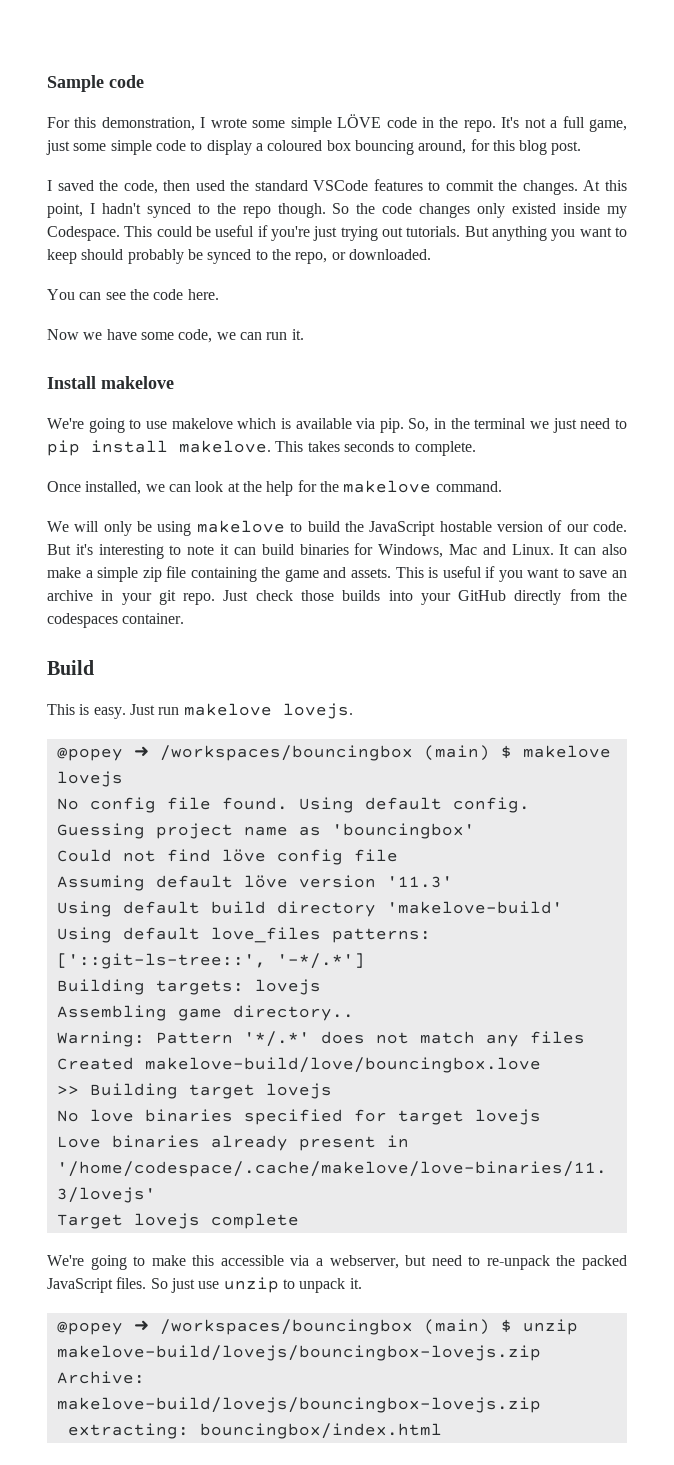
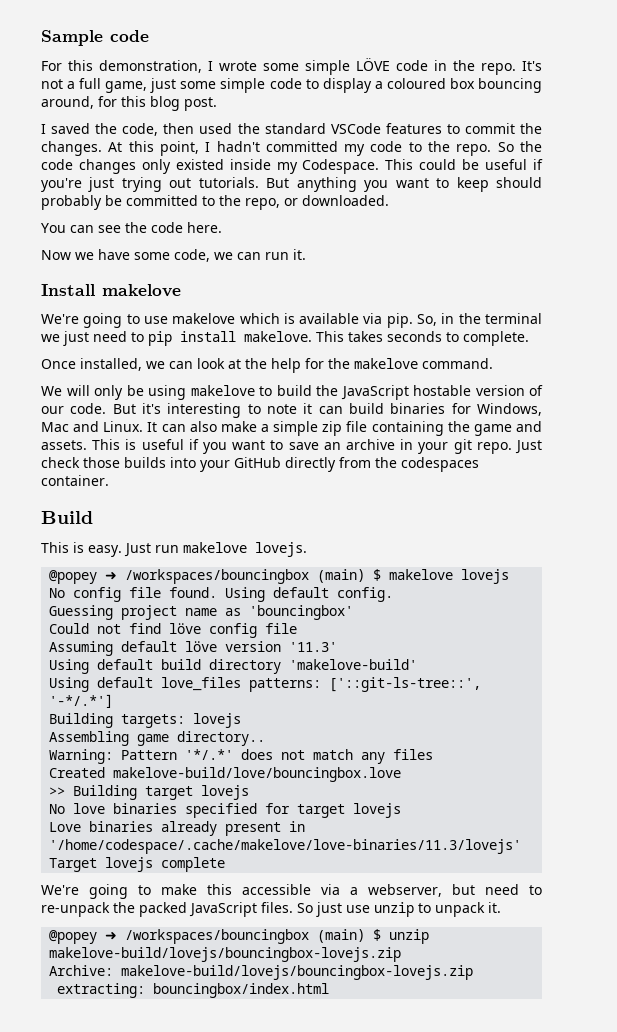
- At this point, I hadn't synced to the repo though.
+ At this point, I hadn't committed my code to the repo.
- But anything you want to keep should probably be synced to the repo, or downloaded.
+ But anything you want to keep should probably be committed to the repo, or downloaded.

